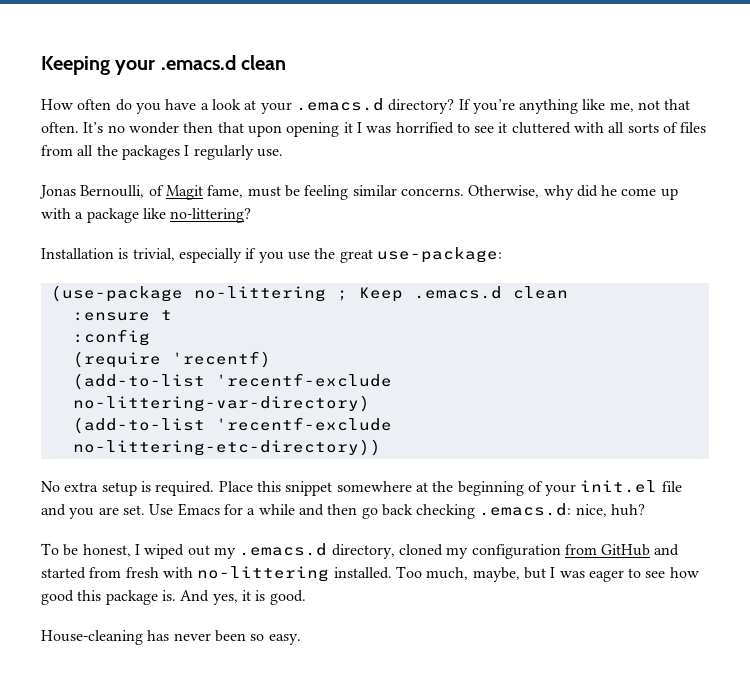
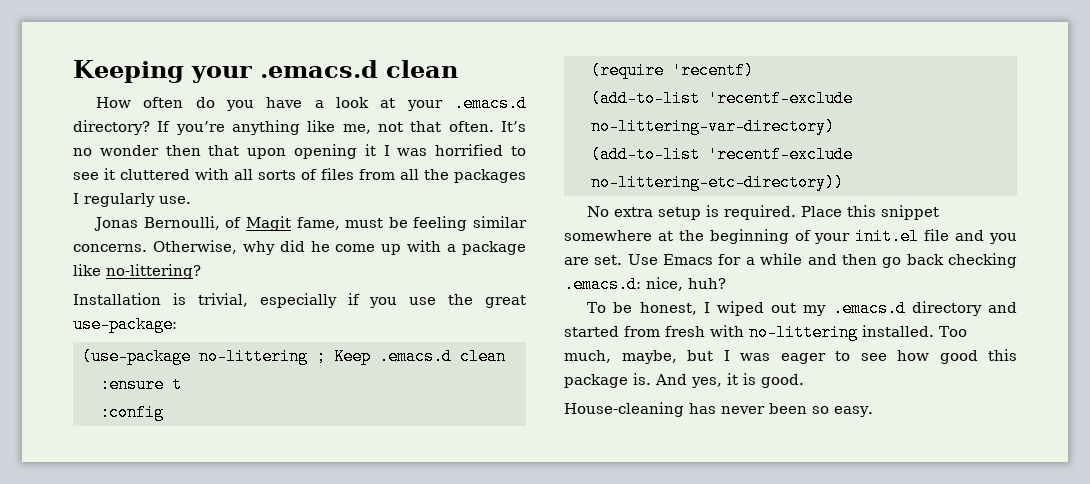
- To be honest, I wiped out my .emacs.d directory, cloned my configuration from GitHub and started from fresh with no-littering installed.
+ To be honest, I wiped out my .emacs.d directory and started from fresh with no-littering installed.

